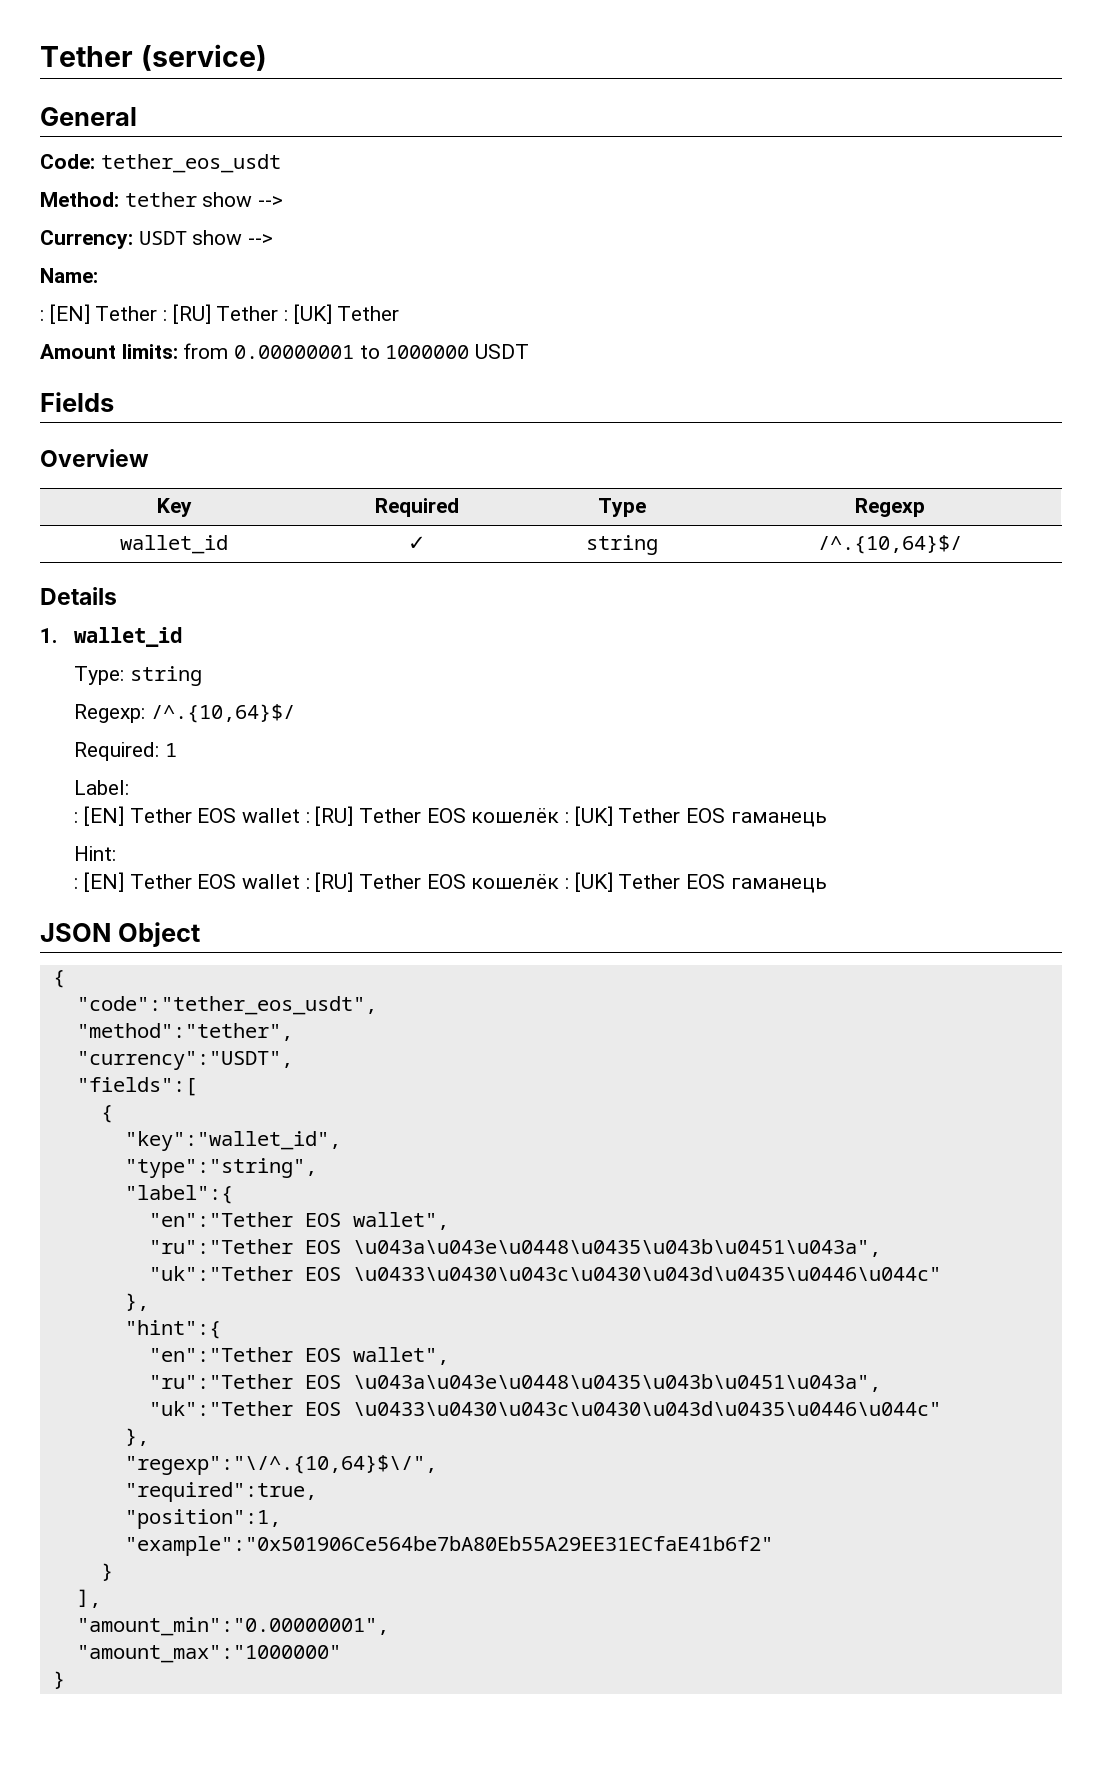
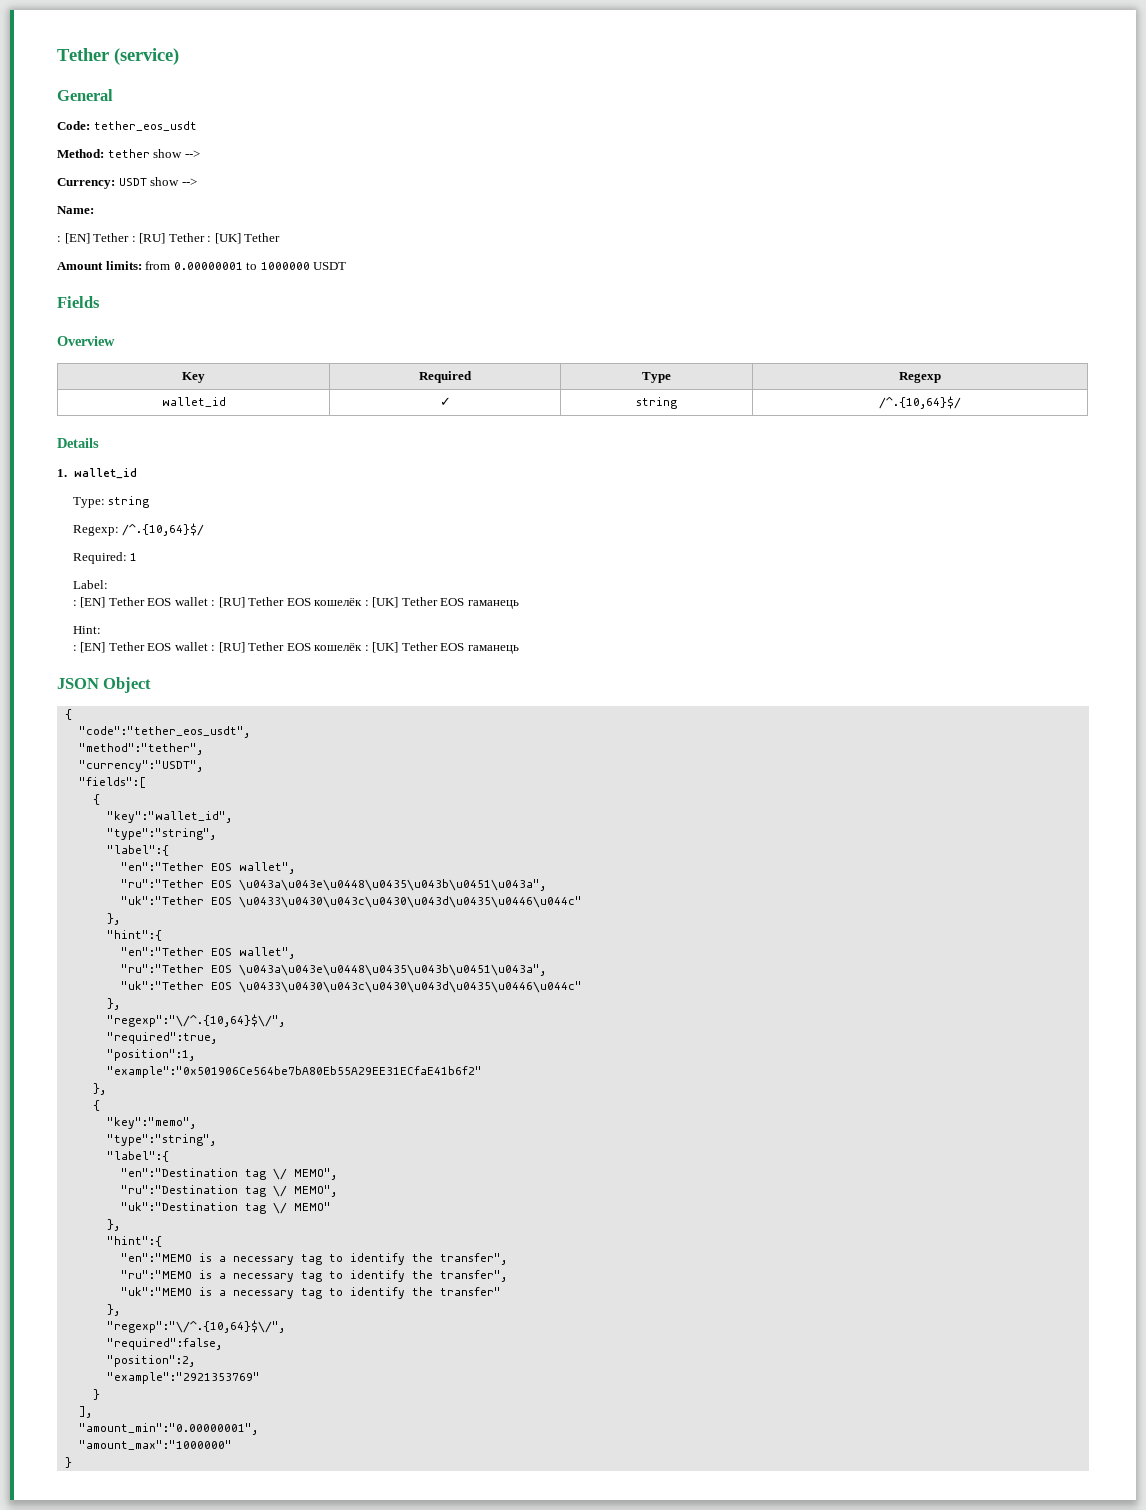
  "example":"0x501906Ce564be7bA80Eb55A29EE31ECfaE41b6f2"
+ },
+ {
+ "key":"memo",
+ "type":"string",
+ "label":{
+ "en":"Destination tag \/ MEMO",
+ "ru":"Destination tag \/ MEMO",
+ "uk":"Destination tag \/ MEMO"
+ },
+ "hint":{
+ "en":"MEMO is a necessary tag to identify the transfer",
+ "ru":"MEMO is a necessary tag to identify the transfer",
+ "uk":"MEMO is a necessary tag to identify the transfer"
+ },
+ "regexp":"\/^.{10,64}$\/",
+ "required":false,
+ "position":2,
+ "example":"2921353769"

